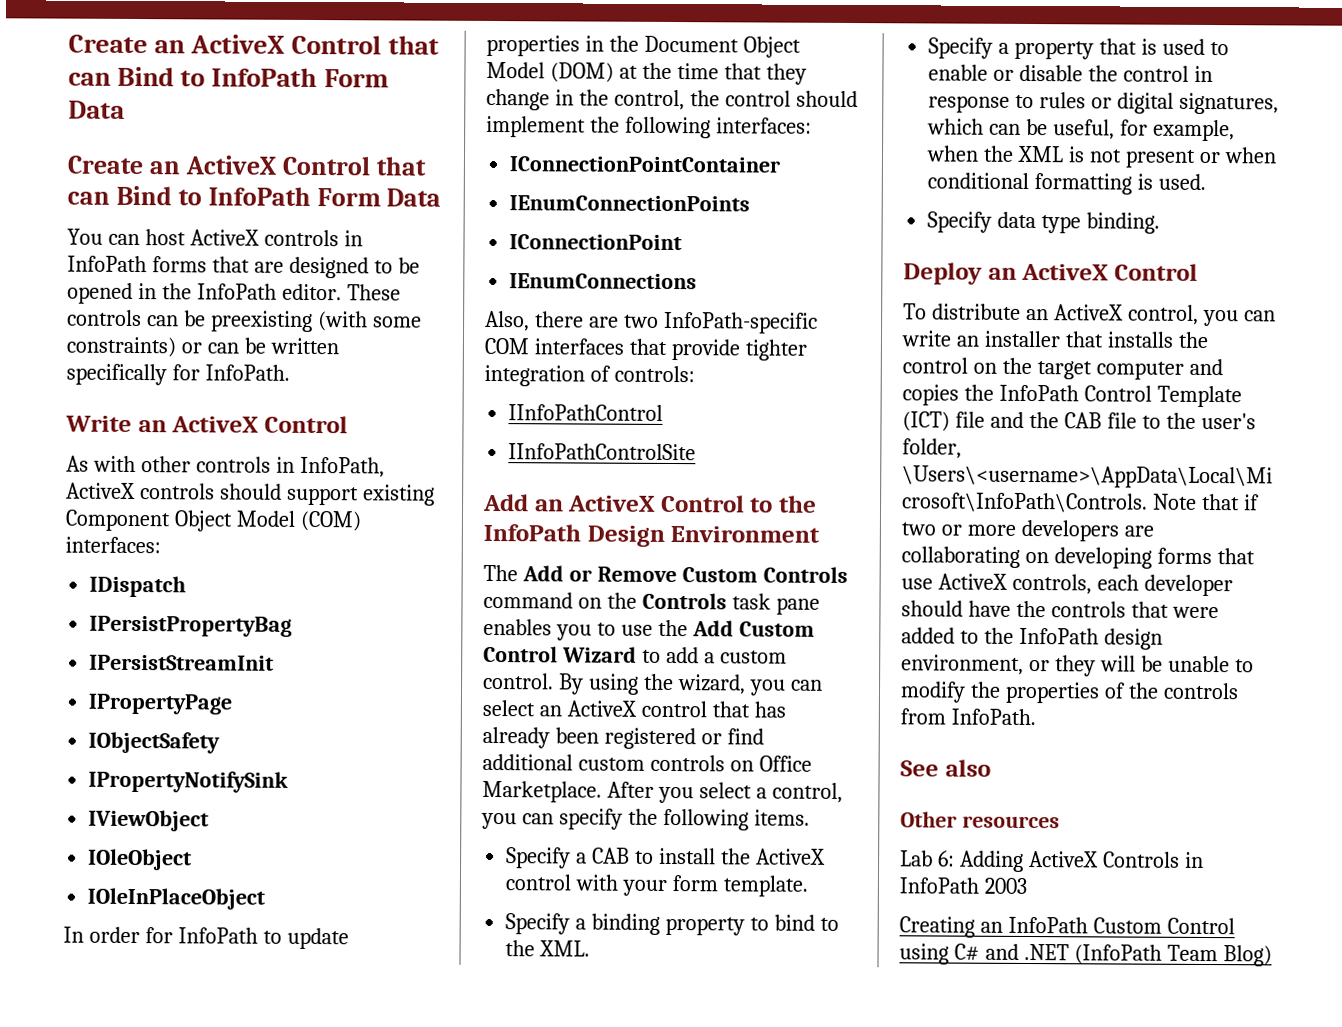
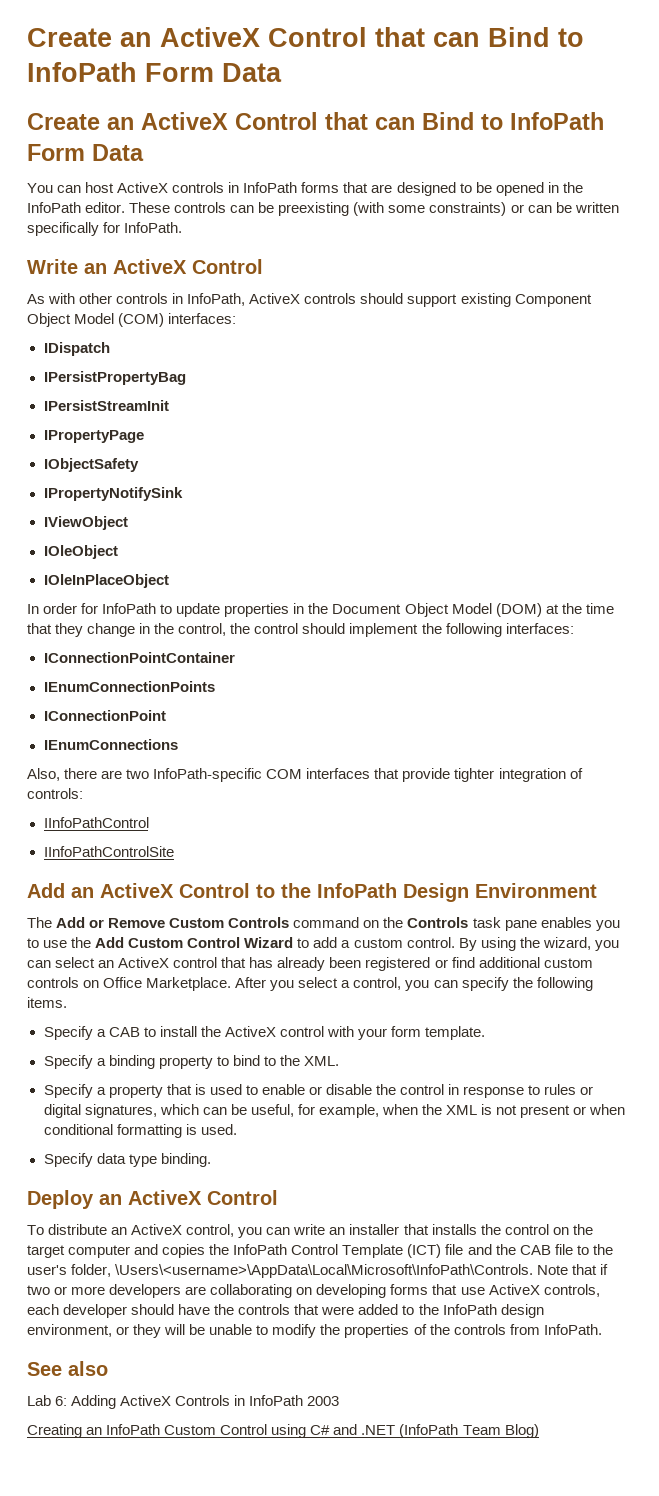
- Other resources

